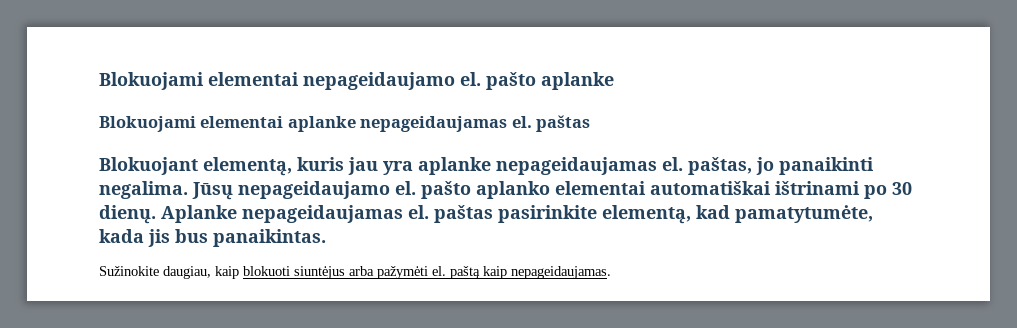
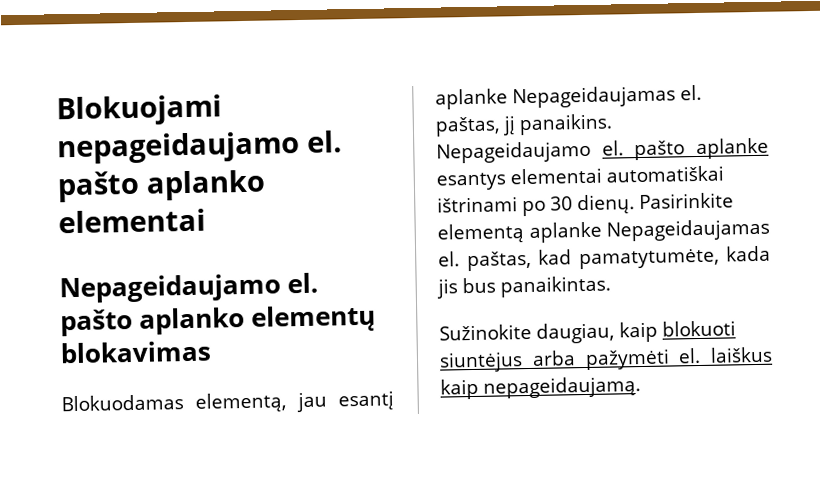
- Blokuojami elementai nepageidaujamo el. pašto aplanke
- Blokuojami elementai aplanke nepageidaujamas el. paštas
- Blokuojant elementą, kuris jau yra aplanke nepageidaujamas el. paštas, jo panaikinti negalima. Jūsų nepageidaujamo el. pašto aplanko elementai automatiškai ištrinami po 30 dienų.
+ Blokuojami nepageidaujamo el. pašto aplanko elementai
+ Nepageidaujamo el. pašto aplanko elementų blokavimas
+ Blokuodamas elementą, jau esantį aplanke Nepageidaujamas el. paštas, jį panaikins. Nepageidaujamo el. pašto aplanke esantys elementai automatiškai ištrinami po 30 dienų.
- Aplanke nepageidaujamas el. paštas pasirinkite elementą, kad pamatytumėte, kada jis bus panaikintas.
+ Pasirinkite elementą aplanke Nepageidaujamas el. paštas, kad pamatytumėte, kada jis bus panaikintas.
- Sužinokite daugiau, kaip blokuoti siuntėjus arba pažymėti el. paštą kaip nepageidaujamas.
+ Sužinokite daugiau, kaip blokuoti siuntėjus arba pažymėti el. laiškus kaip nepageidaujamą.

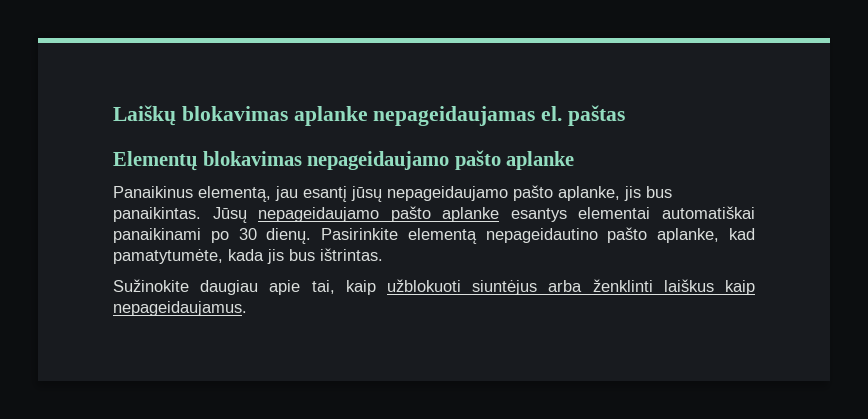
- Blokuojami nepageidaujamo el. pašto aplanko elementai
- Nepageidaujamo el. pašto aplanko elementų blokavimas
- Blokuodamas elementą, jau esantį aplanke Nepageidaujamas el. paštas, jį panaikins. Nepageidaujamo el. pašto aplanke esantys elementai automatiškai ištrinami po 30 dienų.
+ Laiškų blokavimas aplanke nepageidaujamas el. paštas
+ Elementų blokavimas nepageidaujamo pašto aplanke
+ Panaikinus elementą, jau esantį jūsų nepageidaujamo pašto aplanke, jis bus panaikintas. Jūsų nepageidaujamo pašto aplanke esantys elementai automatiškai panaikinami po 30 dienų.
- Pasirinkite elementą aplanke Nepageidaujamas el. paštas, kad pamatytumėte, kada jis bus panaikintas.
+ Pasirinkite elementą nepageidautino pašto aplanke, kad pamatytumėte, kada jis bus ištrintas.
- Sužinokite daugiau, kaip blokuoti siuntėjus arba pažymėti el. laiškus kaip nepageidaujamą.
+ Sužinokite daugiau apie tai, kaip užblokuoti siuntėjus arba ženklinti laiškus kaip nepageidaujamus.

